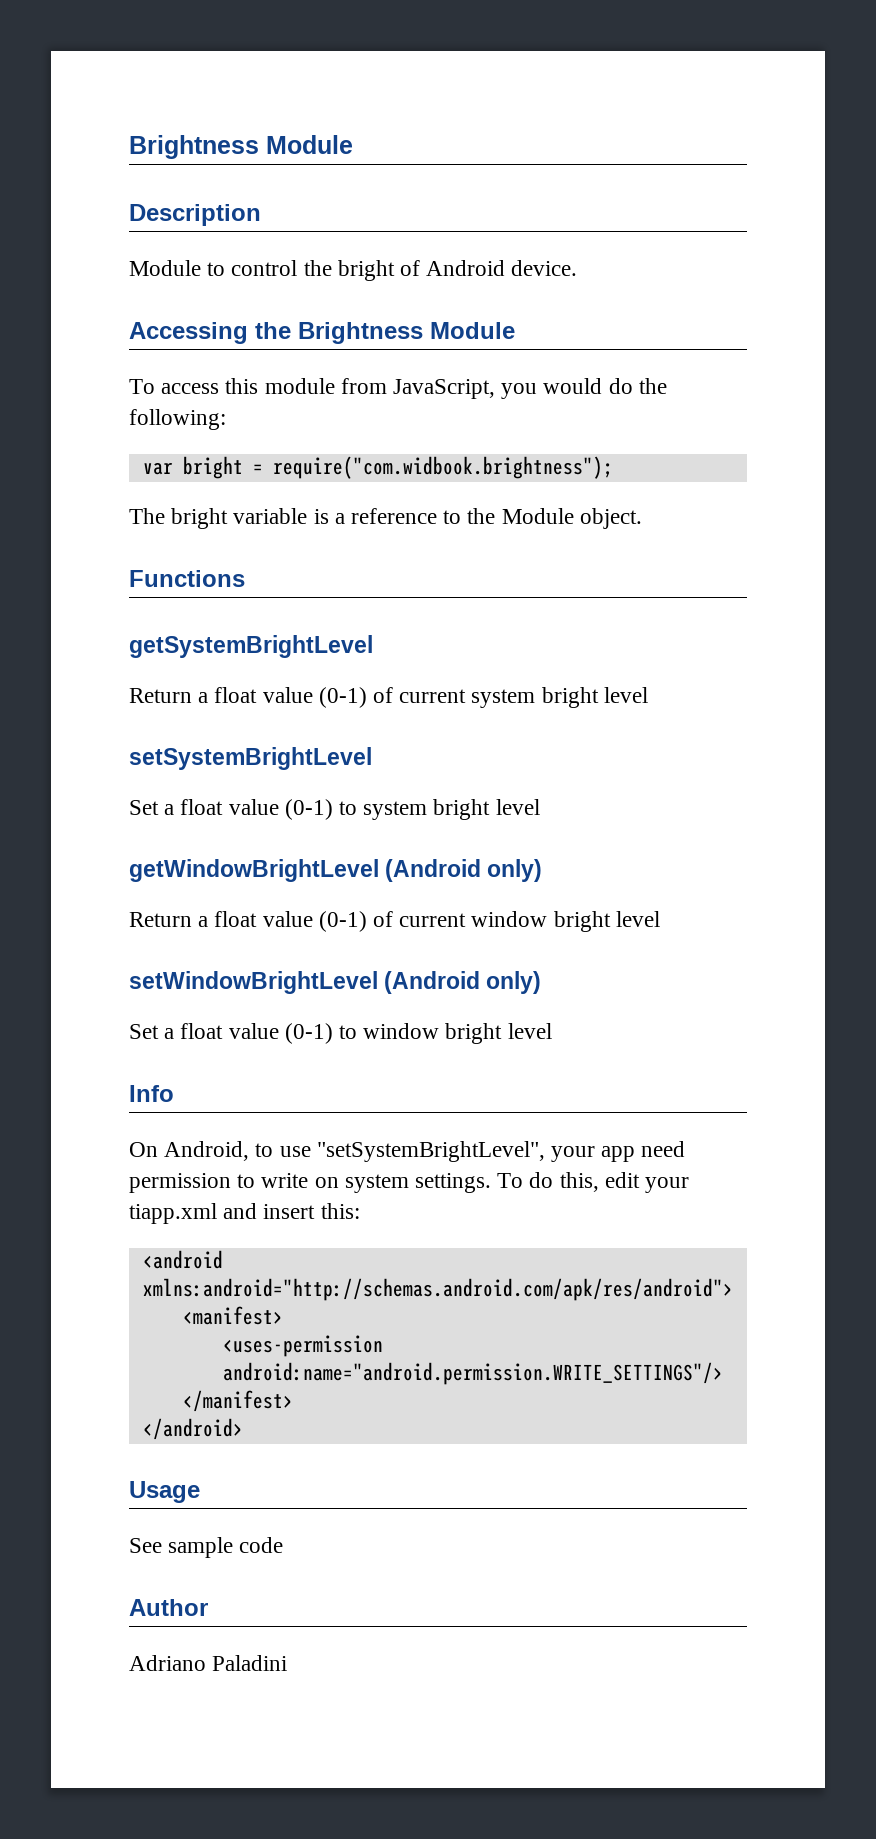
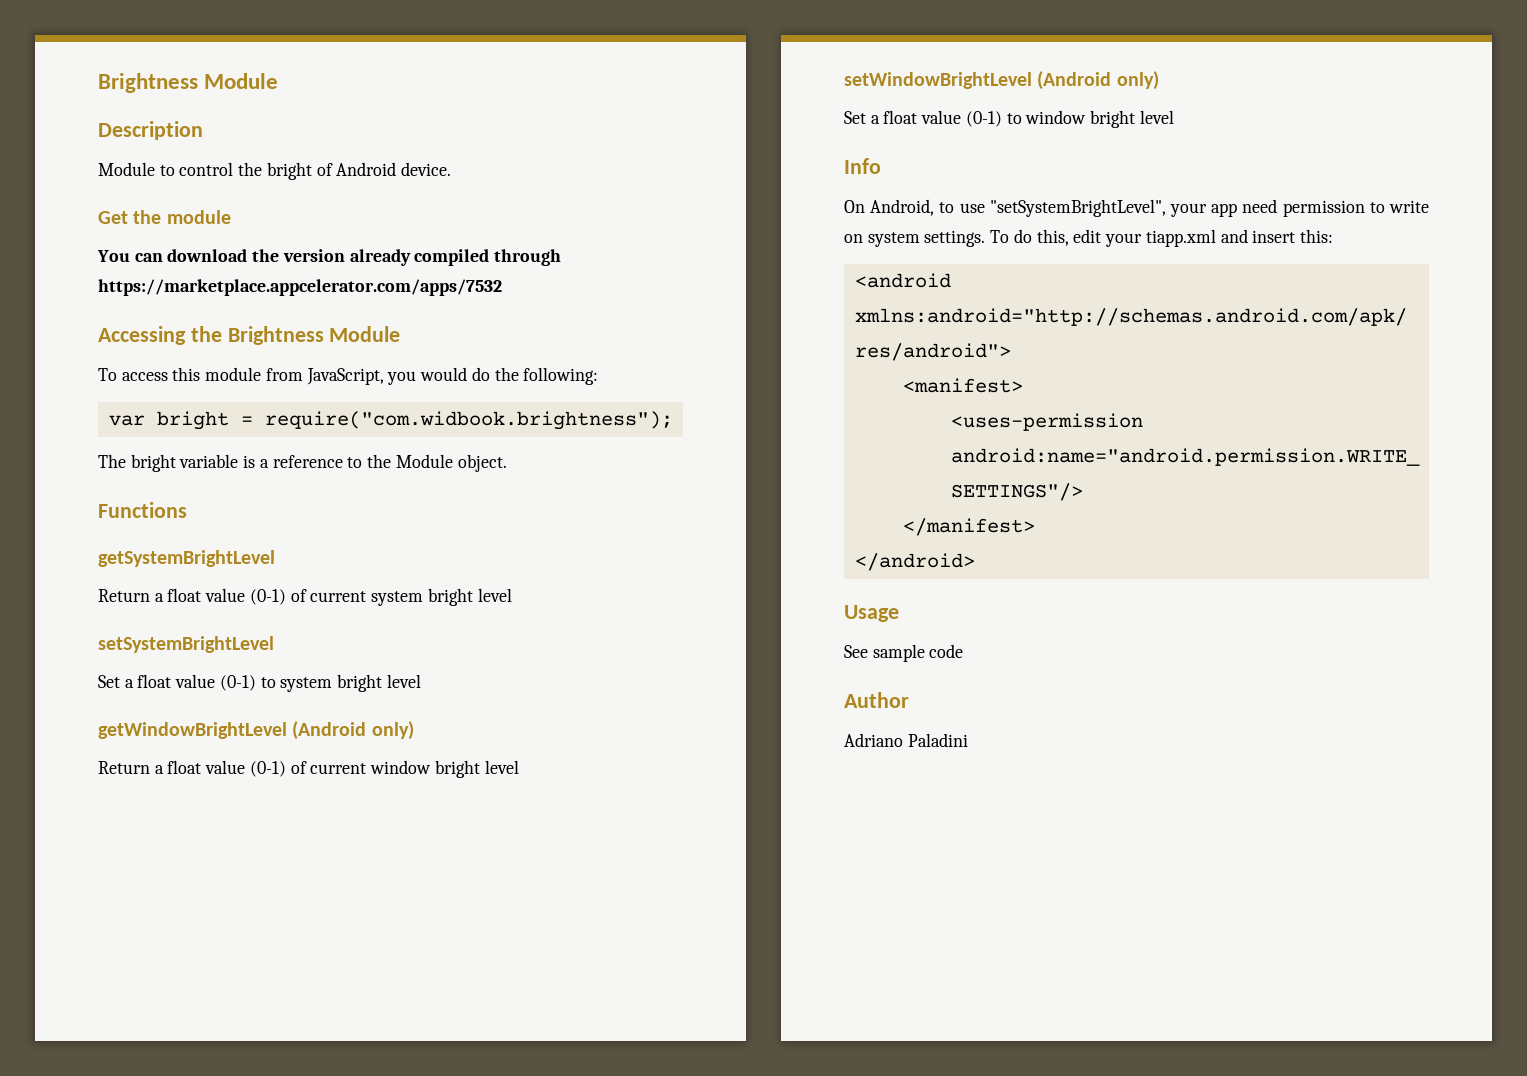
+ Get the module
+ You can download the version already compiled through https://marketplace.appcelerator.com/apps/7532

